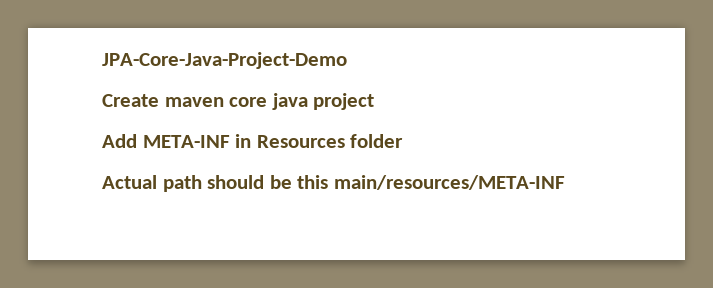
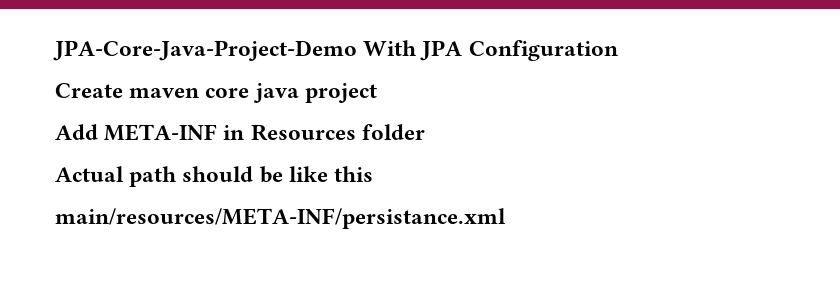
- JPA-Core-Java-Project-Demo
+ JPA-Core-Java-Project-Demo With JPA Configuration
- Actual path should be this main/resources/META-INF
+ Actual path should be like this
+ main/resources/META-INF/persistance.xml

